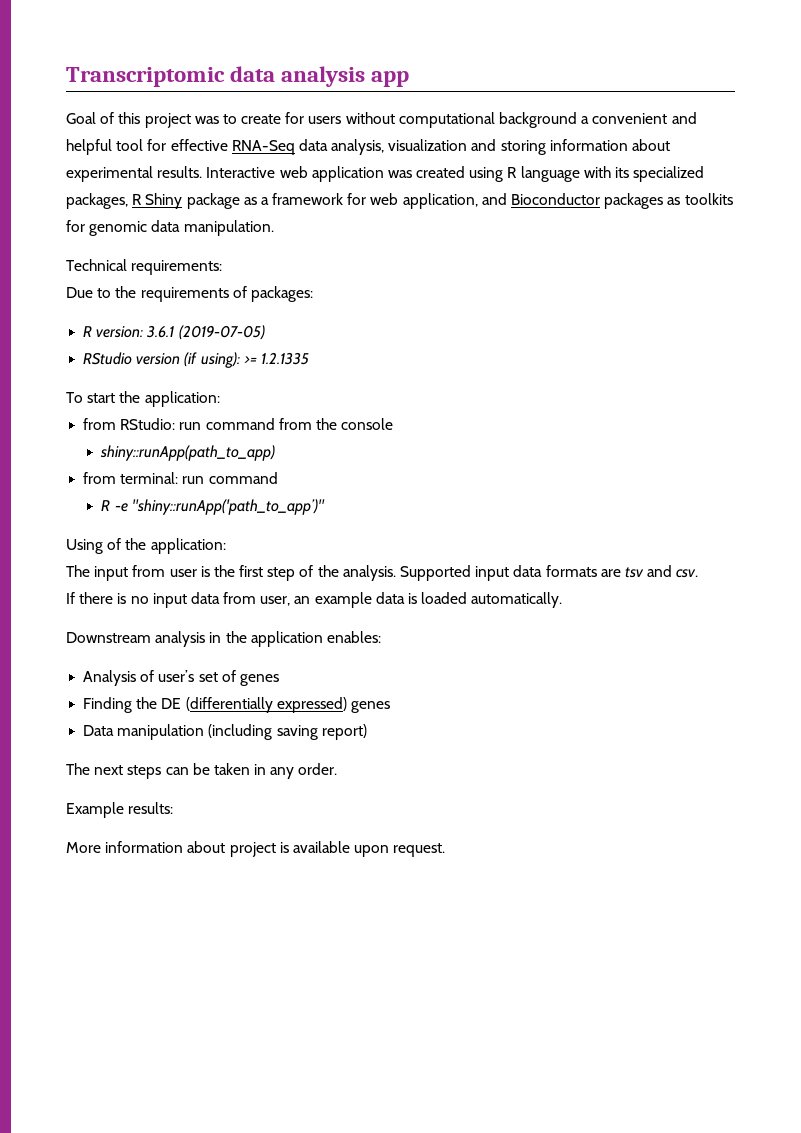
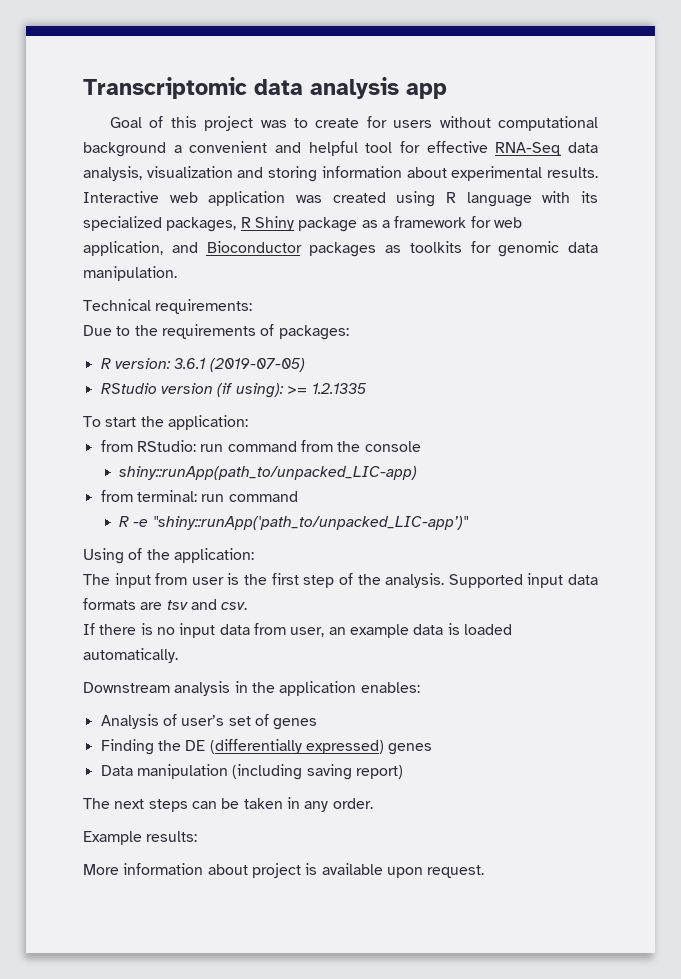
- shiny::runApp(path_to_app)
+ shiny::runApp(path_to/unpacked_LIC-app)
- R -e "shiny::runApp('path_to_app’)"
+ R -e "shiny::runApp('path_to/unpacked_LIC-app’)"

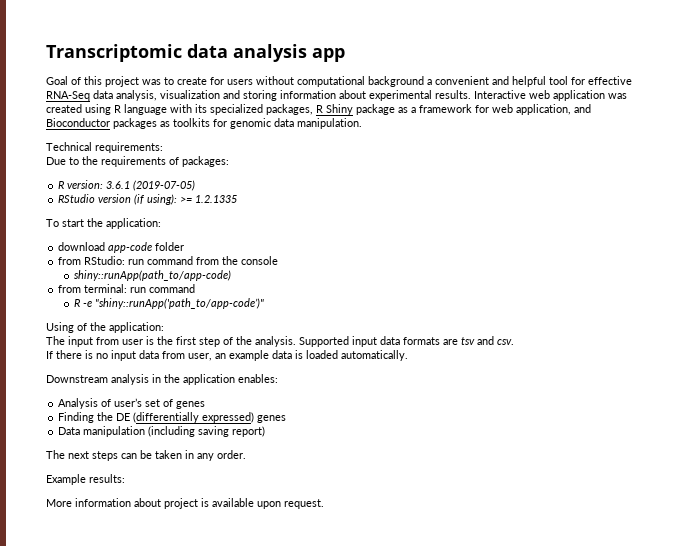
+ download app-code folder
- shiny::runApp(path_to/unpacked_LIC-app)
+ shiny::runApp(path_to/app-code)
- R -e "shiny::runApp('path_to/unpacked_LIC-app’)"
+ R -e "shiny::runApp('path_to/app-code’)"

